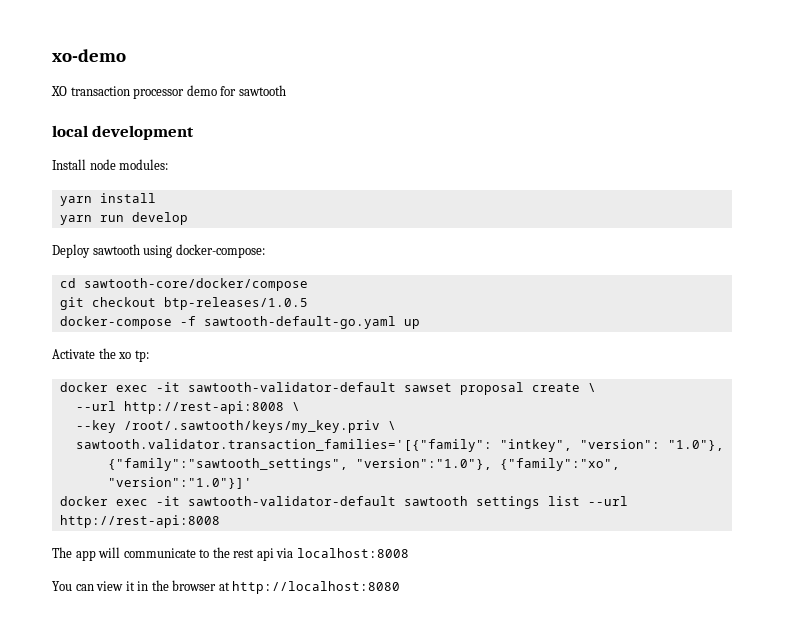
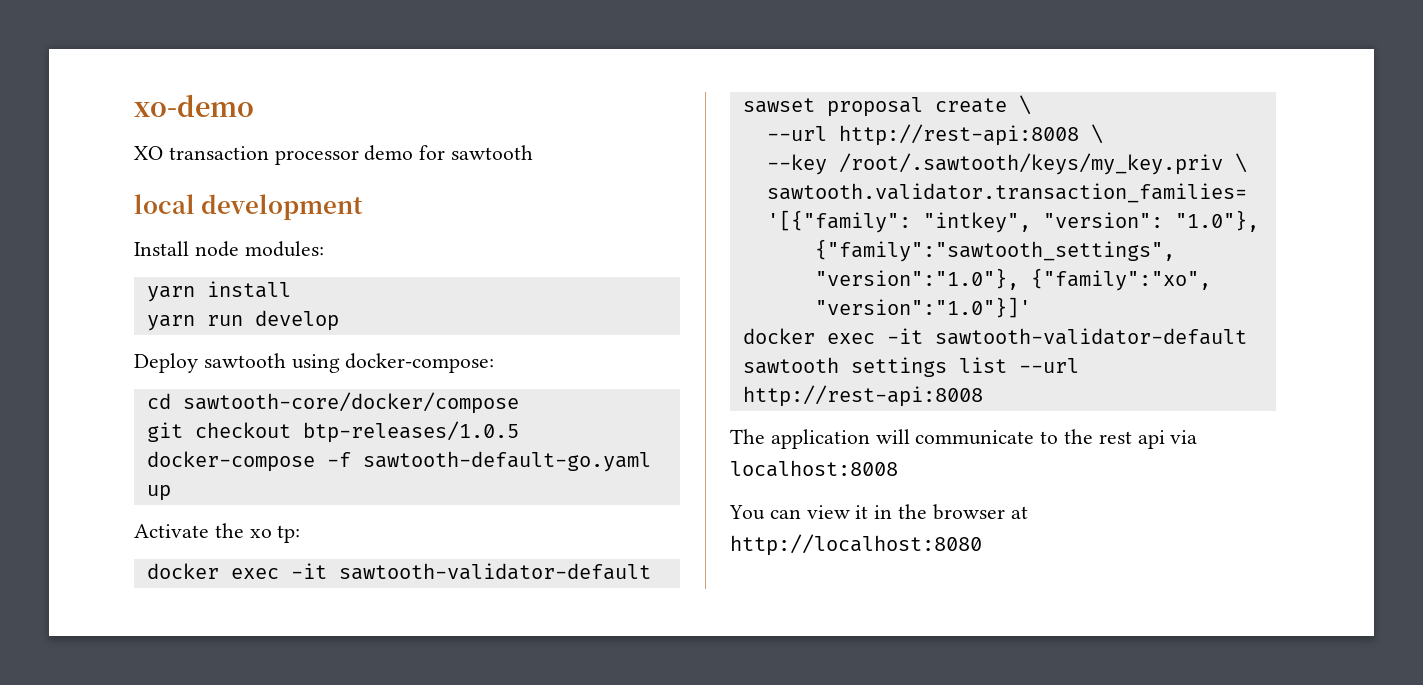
- The app will communicate to the rest api via localhost:8008
+ The application will communicate to the rest api via localhost:8008

